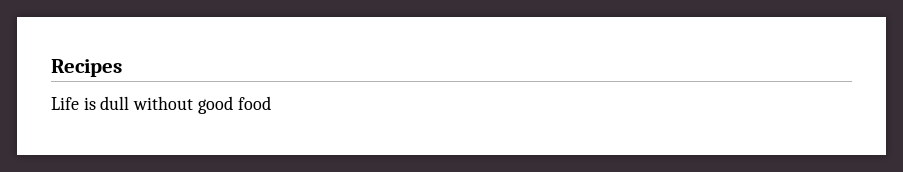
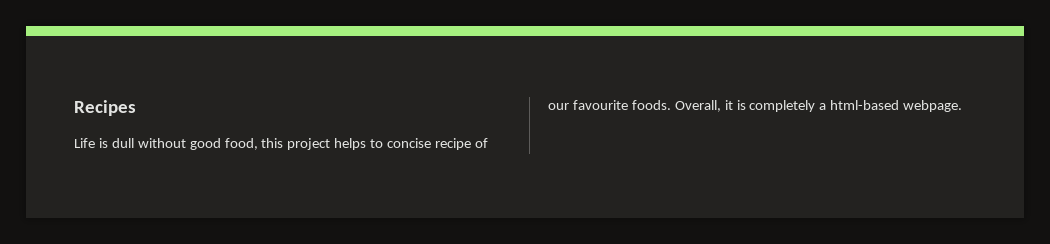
- Life is dull without good food
+ Life is dull without good food, this project helps to concise recipe of our favourite foods. Overall, it is completely a html-based webpage.

